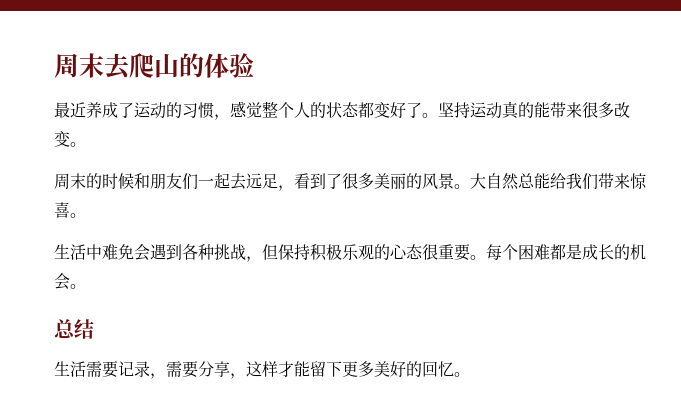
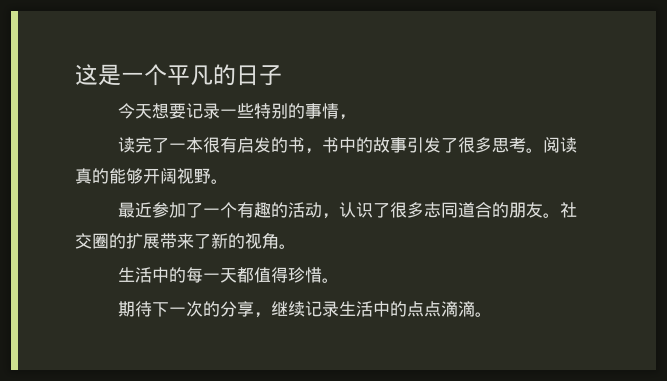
- 周末去爬山的体验
- 最近养成了运动的习惯，感觉整个人的状态都变好了。坚持运动真的能带来很多改变。
- 周末的时候和朋友们一起去远足，看到了很多美丽的风景。大自然总能给我们带来惊喜。
- 生活中难免会遇到各种挑战，但保持积极乐观的心态很重要。每个困难都是成长的机会。
- 总结
- 生活需要记录，需要分享，这样才能留下更多美好的回忆。
+ 这是一个平凡的日子
+ 今天想要记录一些特别的事情，
+ 读完了一本很有启发的书，书中的故事引发了很多思考。阅读真的能够开阔视野。
+ 最近参加了一个有趣的活动，认识了很多志同道合的朋友。社交圈的扩展带来了新的视角。
+ 生活中的每一天都值得珍惜。
+ 期待下一次的分享，继续记录生活中的点点滴滴。

